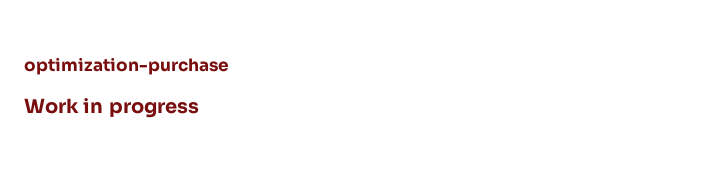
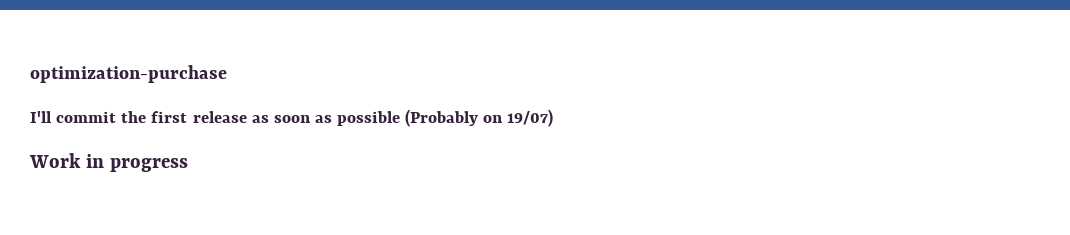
+ I'll commit the first release as soon as possible (Probably on 19/07)

